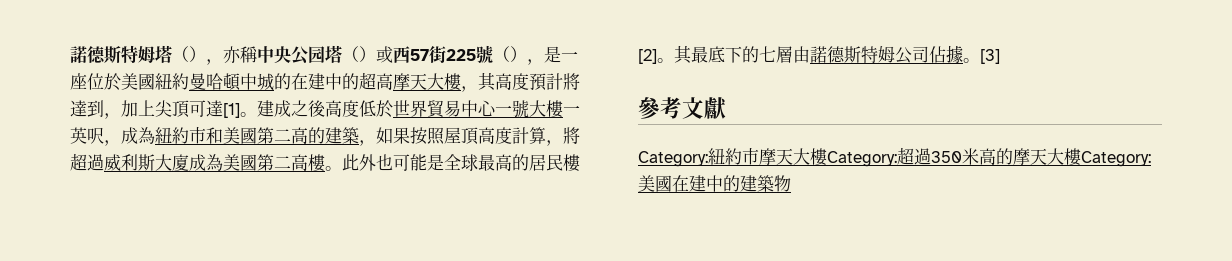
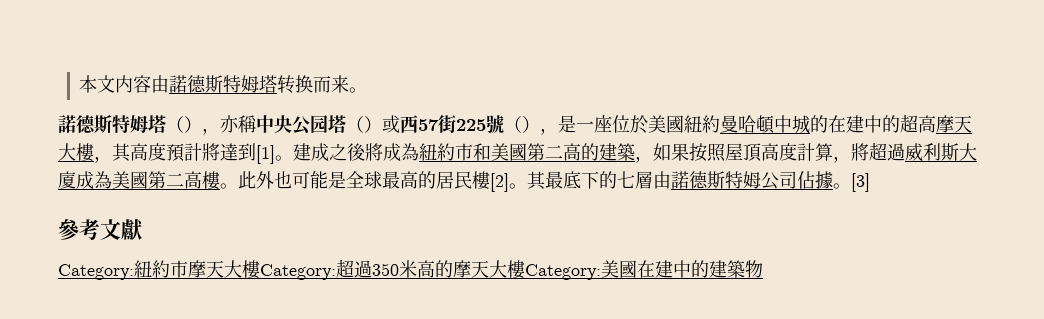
+ 本文内容由諾德斯特姆塔转换而来。
- 諾德斯特姆塔（），亦稱中央公园塔（）或西57街225號（），是一座位於美國紐約曼哈頓中城的在建中的超高摩天大樓，其高度預計將達到，加上尖頂可達[1]。建成之後高度低於世界貿易中心一號大樓一英呎，成為紐約市和美國第二高的建築，如果按照屋頂高度計算，將超過威利斯大廈成為美國第二高樓。
+ 諾德斯特姆塔（），亦稱中央公园塔（）或西57街225號（），是一座位於美國紐約曼哈頓中城的在建中的超高摩天大樓，其高度預計將達到[1]。建成之後將成為紐約市和美國第二高的建築，如果按照屋頂高度計算，將超過威利斯大廈成為美國第二高樓。

